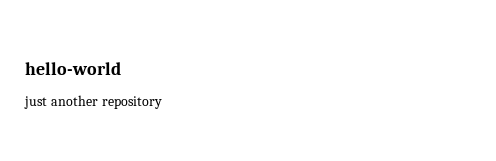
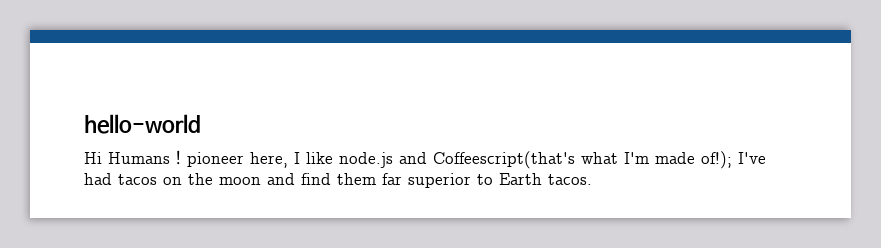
- just another repository
+ Hi Humans！pioneer here, I like node.js and Coffeescript(that's what I'm made of!); I've had tacos on the moon and find them far superior to Earth tacos.

